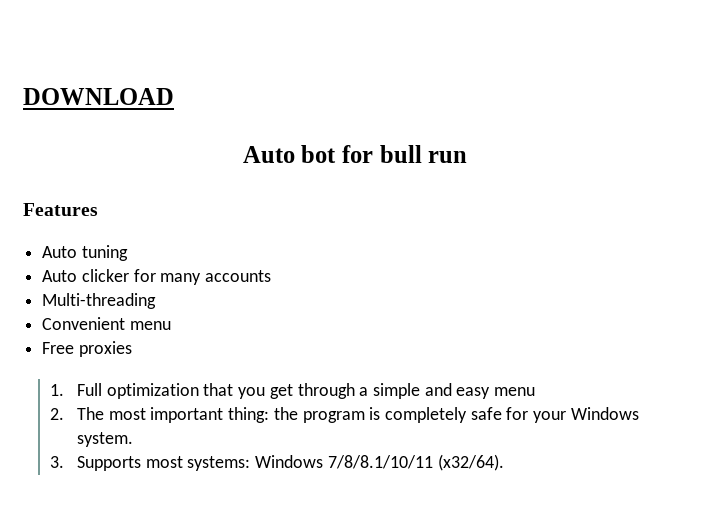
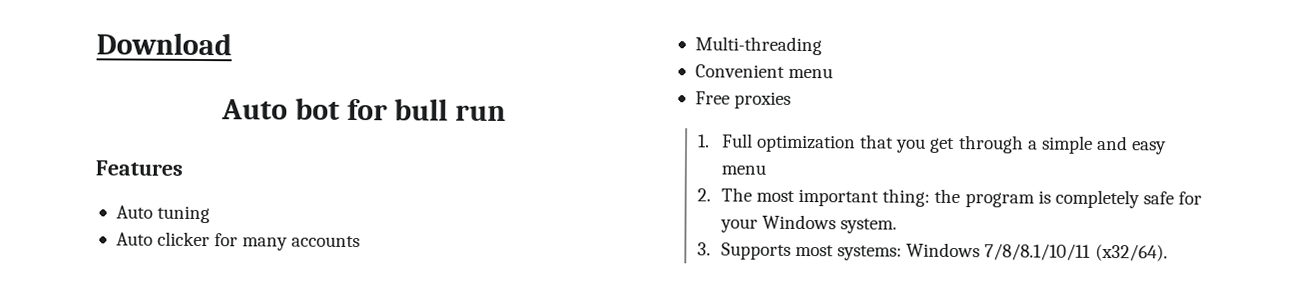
- DOWNLOAD
+ Download

